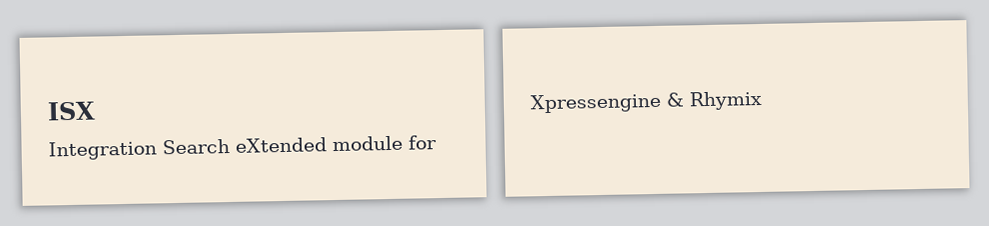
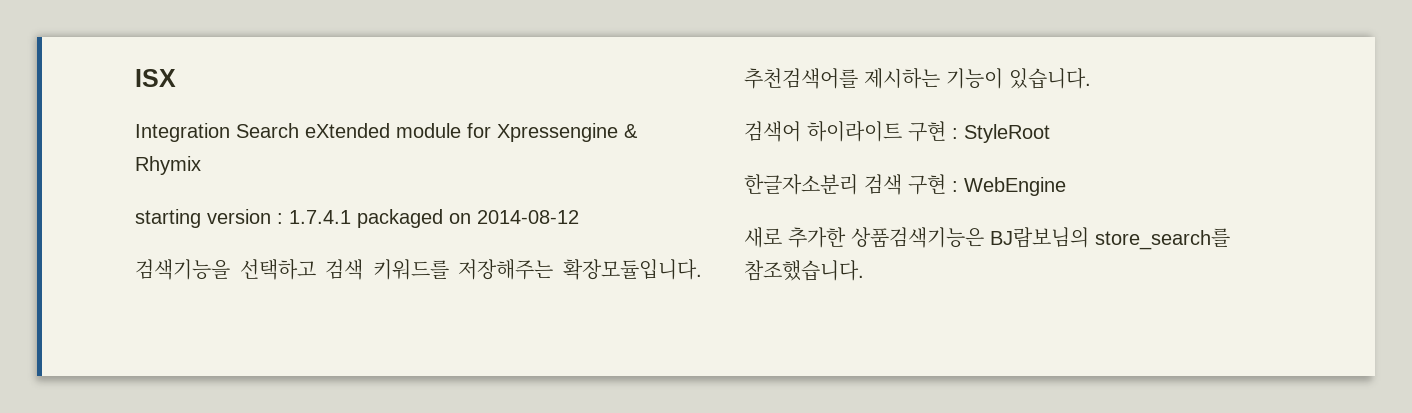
+ starting version : 1.7.4.1 packaged on 2014-08-12
+ 검색기능을 선택하고 검색 키워드를 저장해주는 확장모듈입니다. 추천검색어를 제시하는 기능이 있습니다.
+ 검색어 하이라이트 구현 : StyleRoot
+ 한글자소분리 검색 구현 : WebEngine
+ 새로 추가한 상품검색기능은 BJ람보님의 store_search를 참조했습니다.

